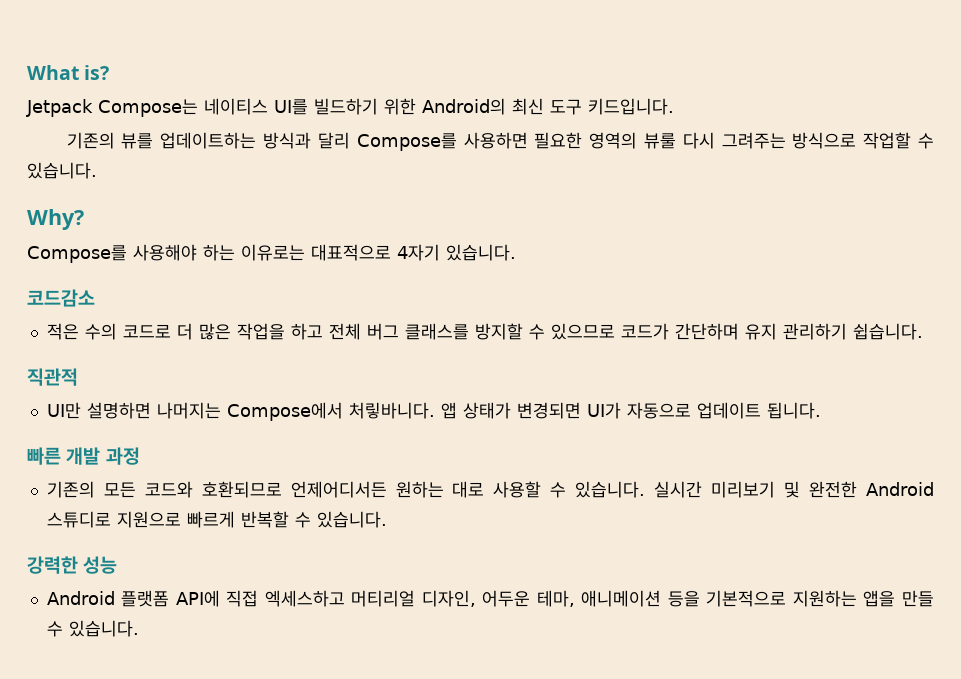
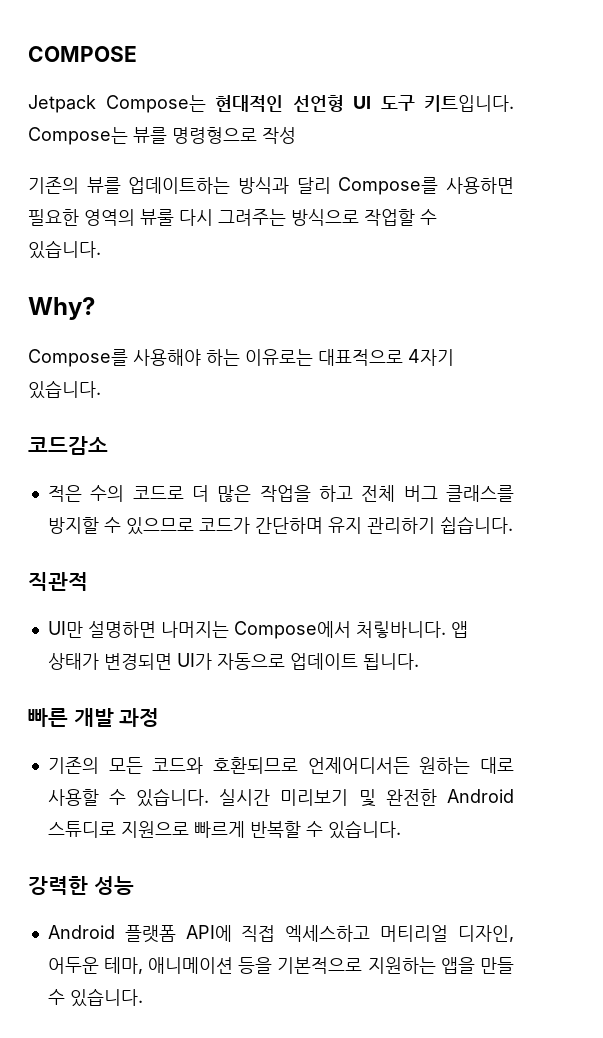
- What is?
+ COMPOSE
- Jetpack Compose는 네이티스 UI를 빌드하기 위한 Android의 최신 도구 키드입니다.
+ Jetpack Compose는 현대적인 선언형 UI 도구 키트입니다. Compose는 뷰를 명령형으로 작성

